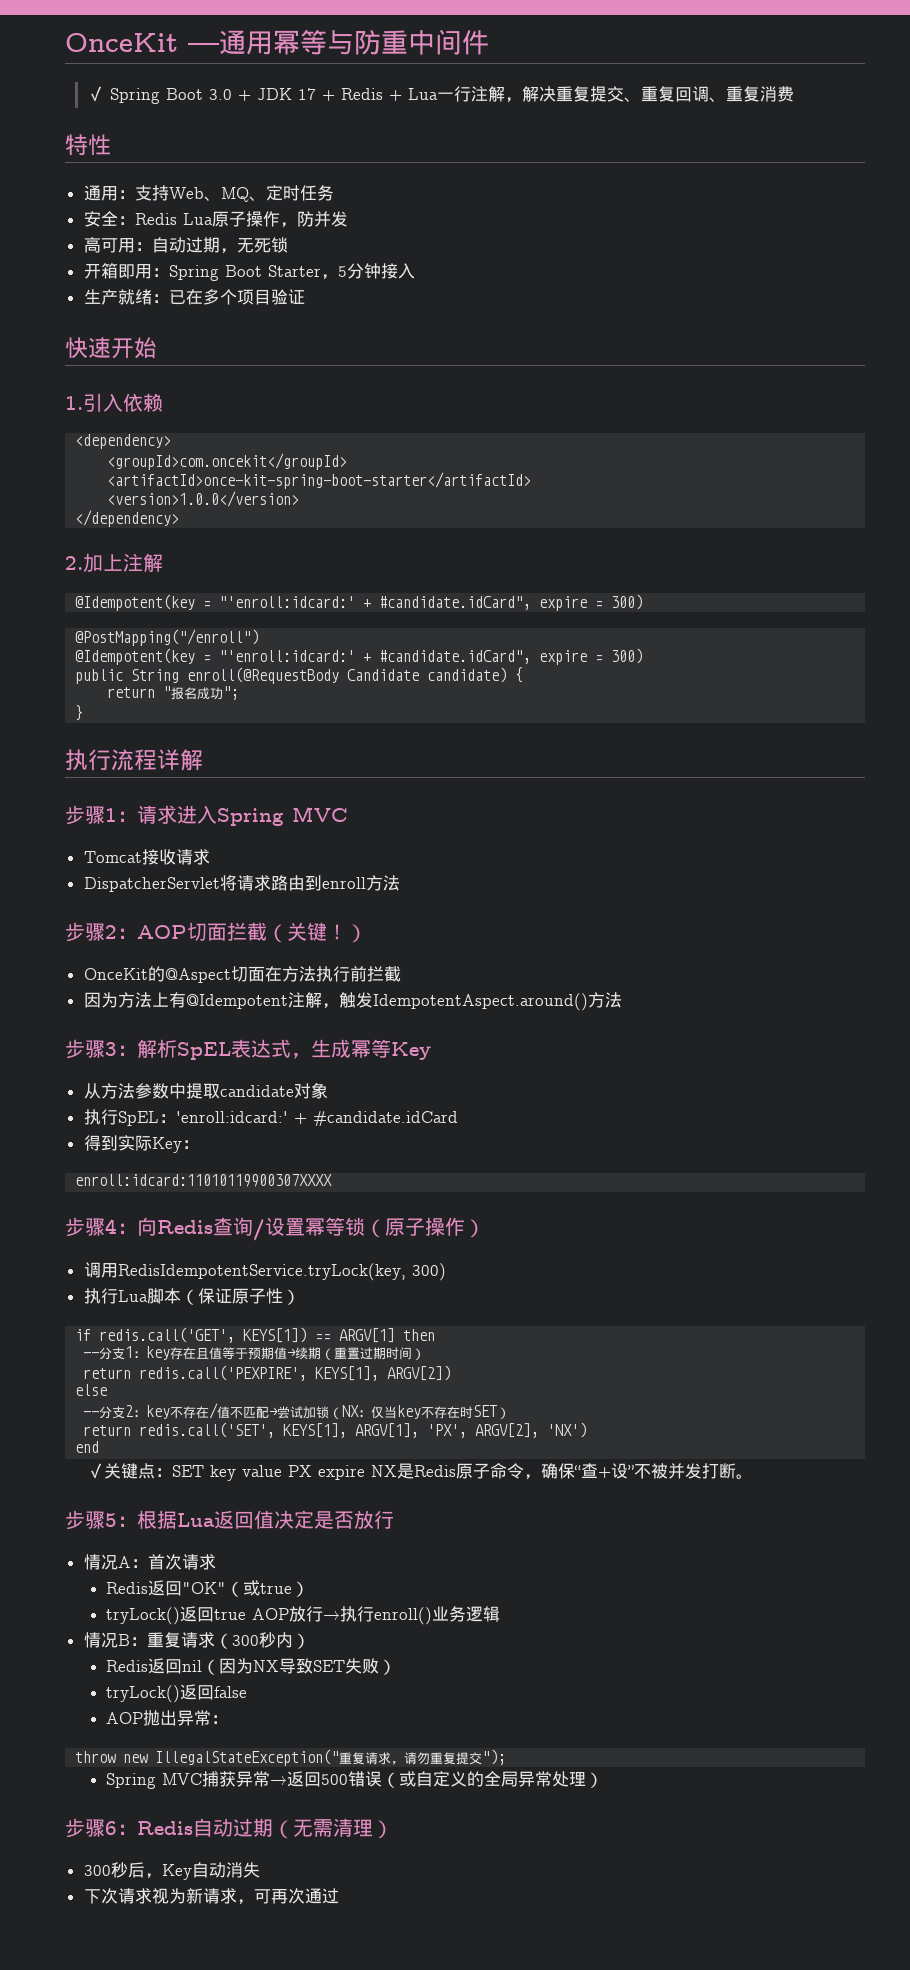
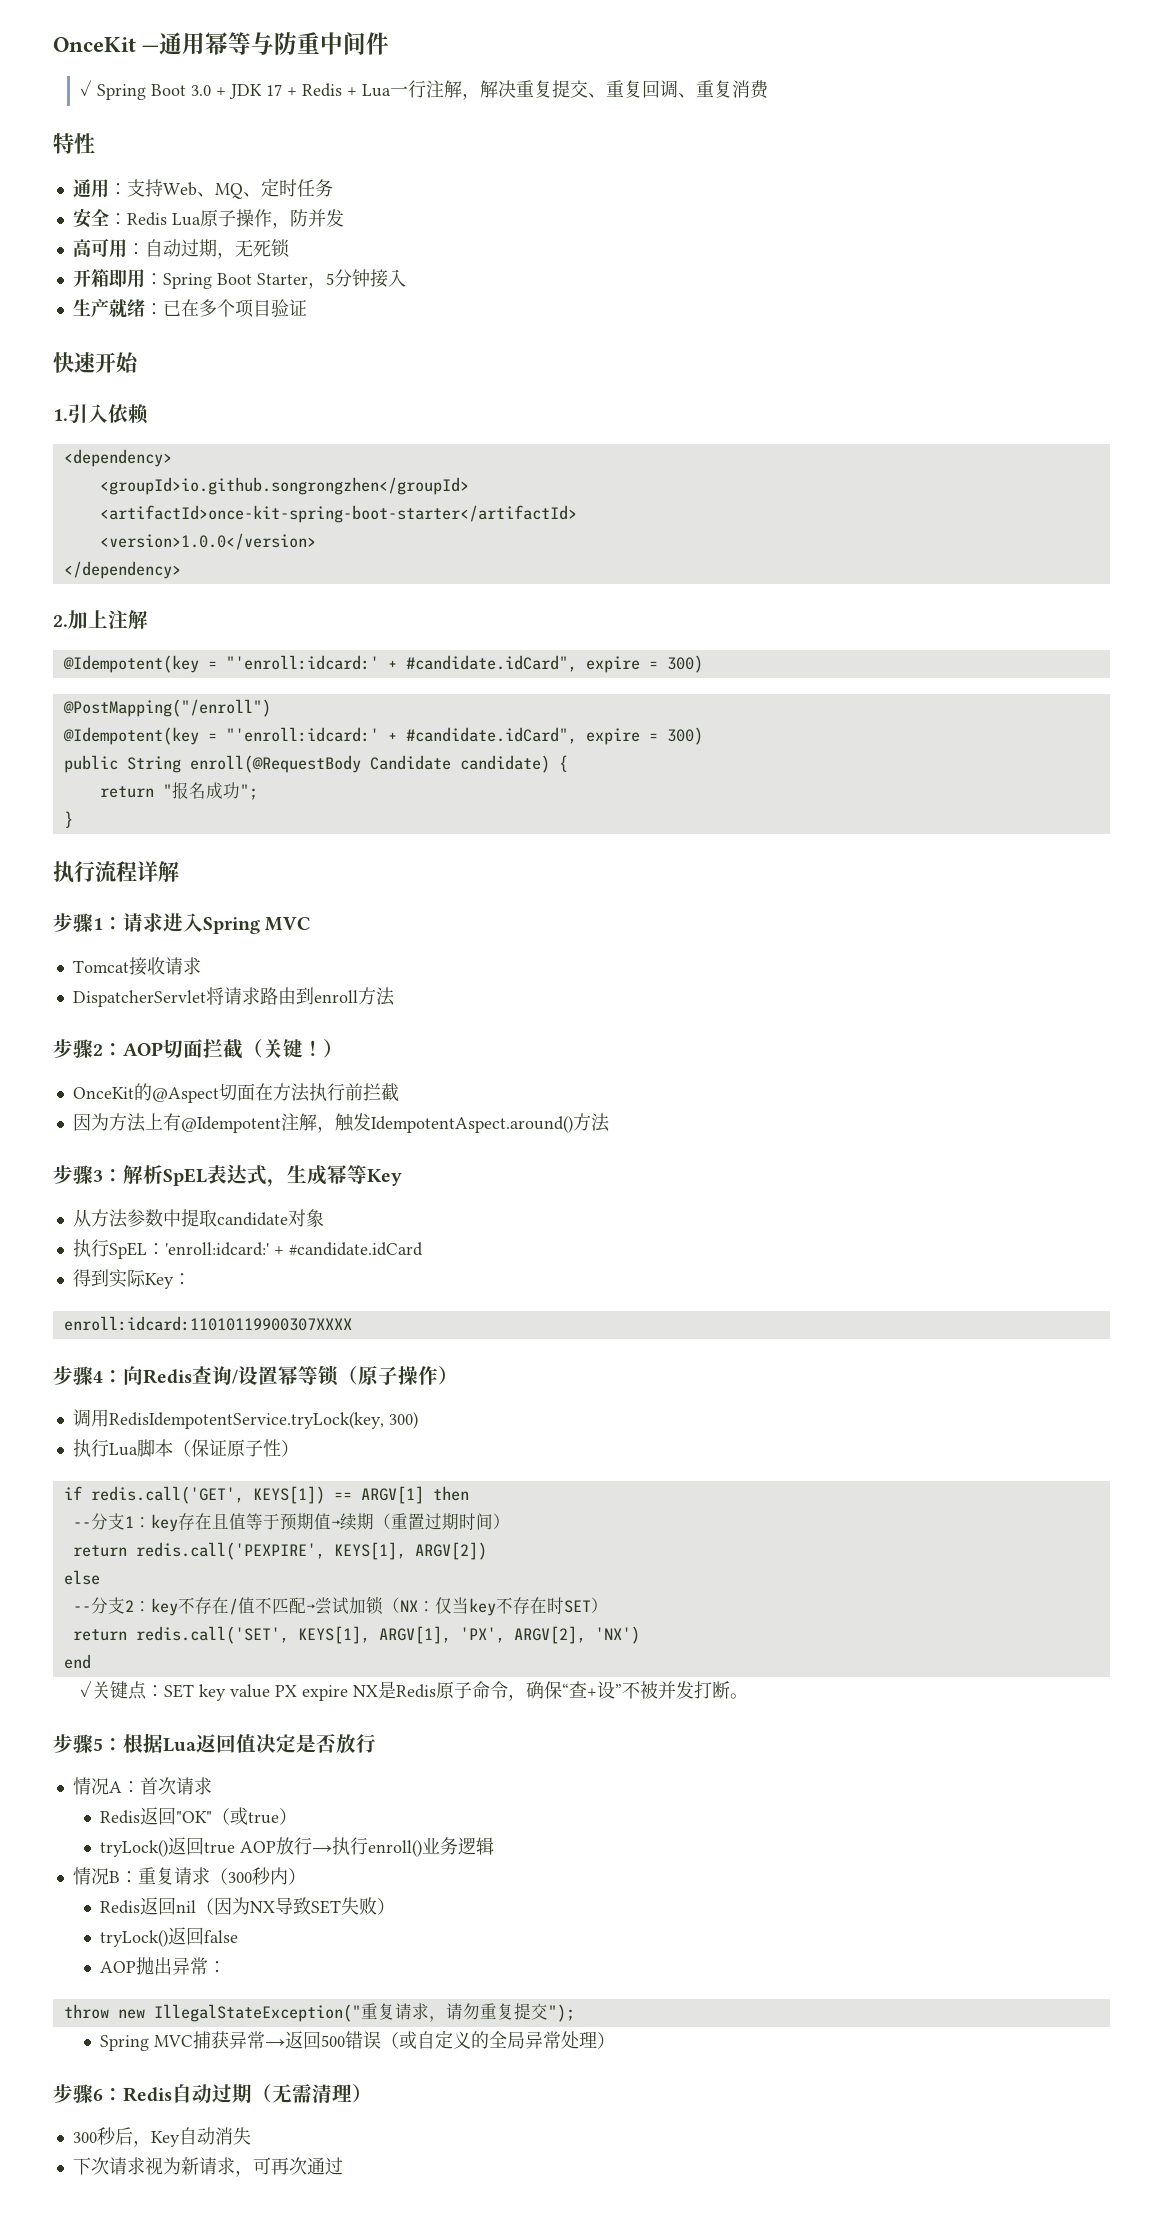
- <groupId>com.oncekit</groupId>
+ <groupId>io.github.songrongzhen</groupId>

